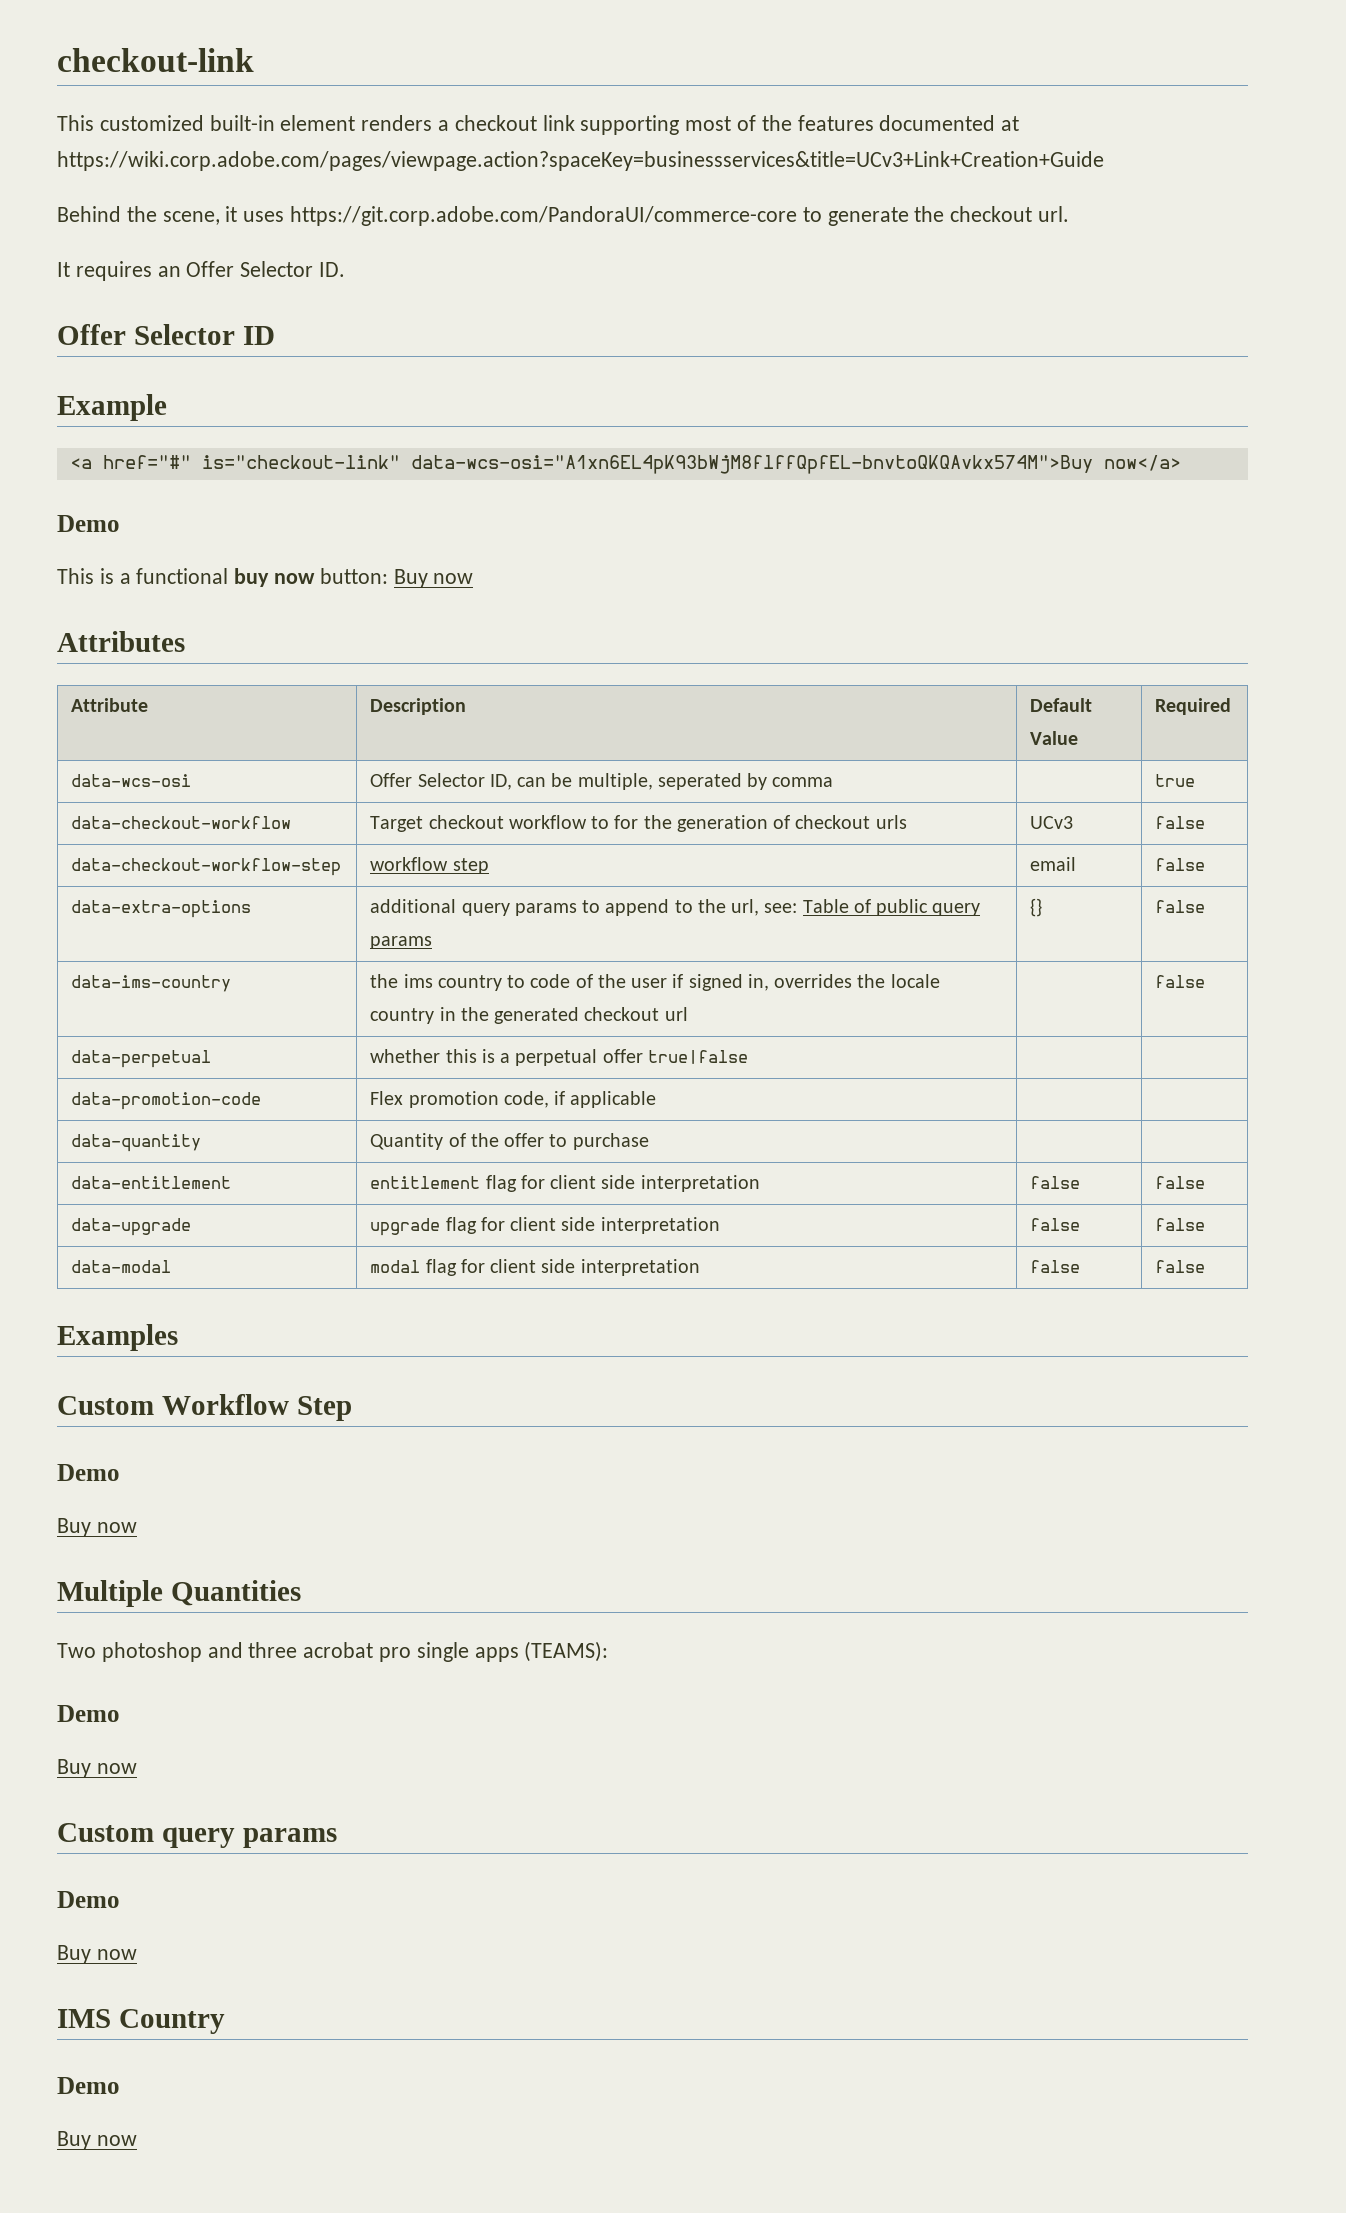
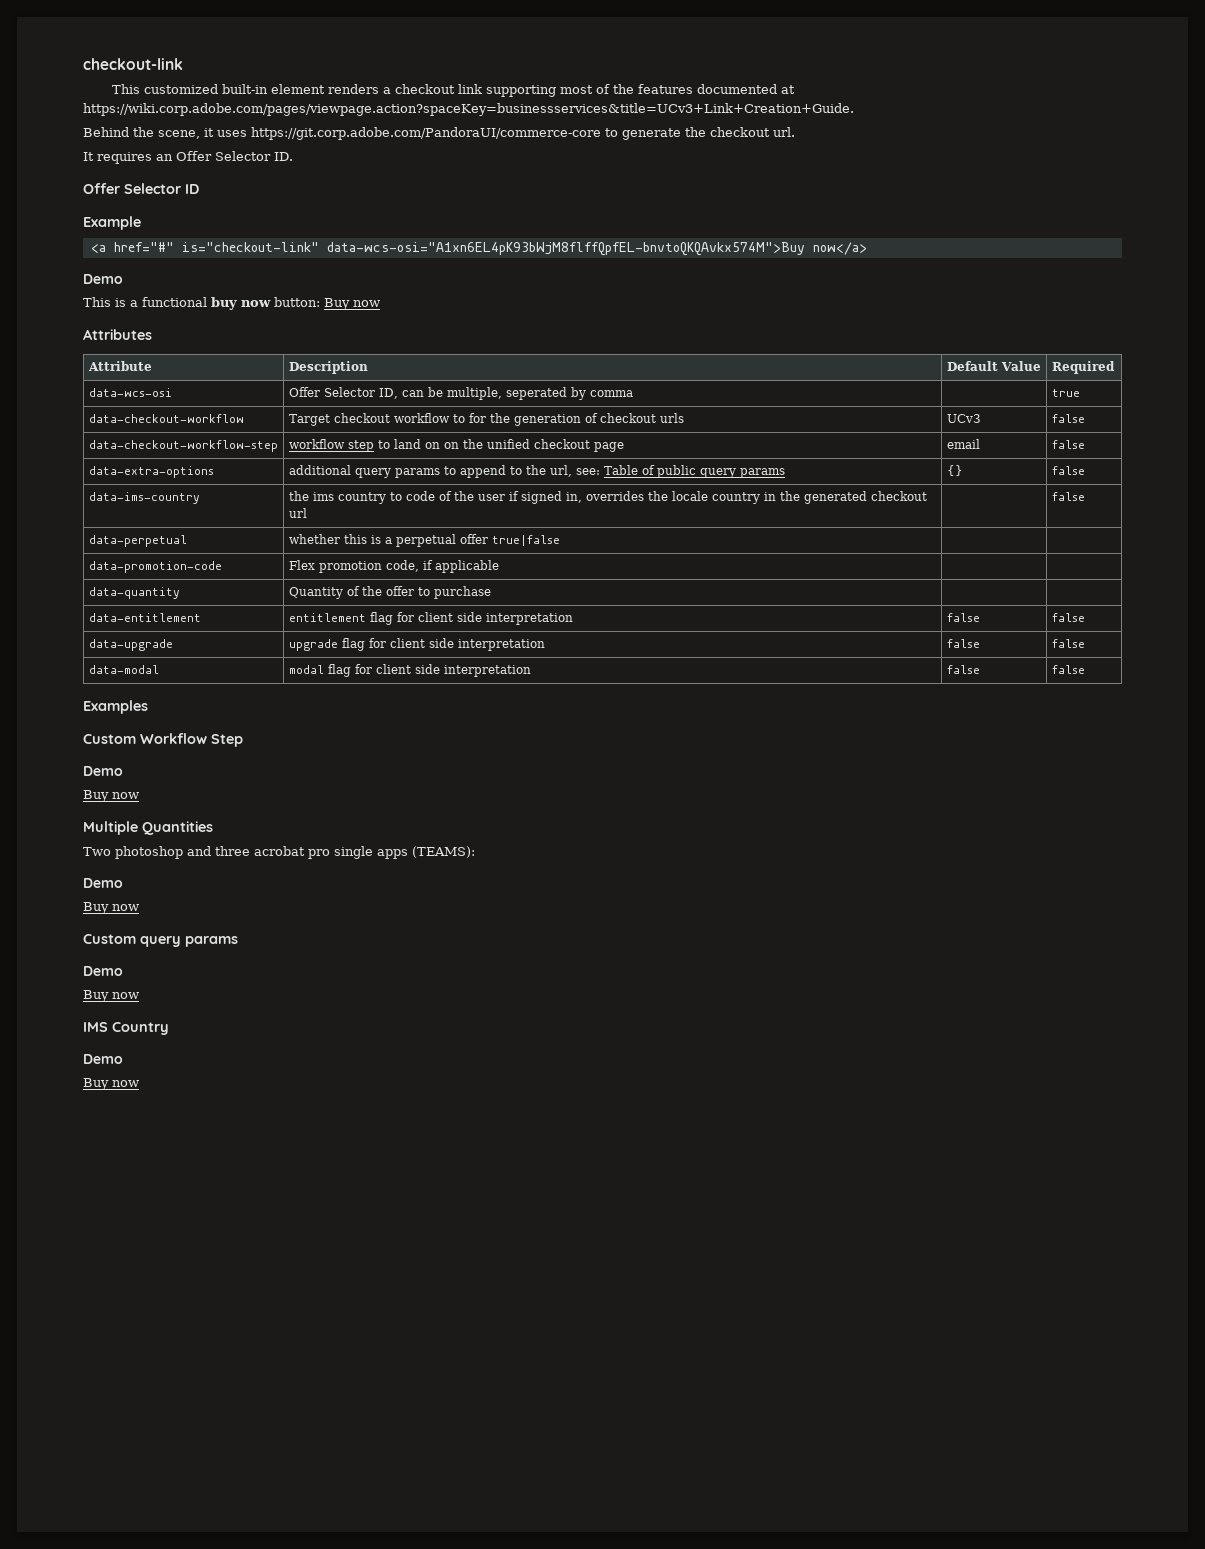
- This customized built-in element renders a checkout link supporting most of the features documented at https://wiki.corp.adobe.com/pages/viewpage.action?spaceKey=businessservices&title=UCv3+Link+Creation+Guide
+ This customized built-in element renders a checkout link supporting most of the features documented at https://wiki.corp.adobe.com/pages/viewpage.action?spaceKey=businessservices&title=UCv3+Link+Creation+Guide.
- data-checkout-workflow-step | workflow step | email | false
+ data-checkout-workflow-step | workflow step to land on on the unified checkout page | email | false

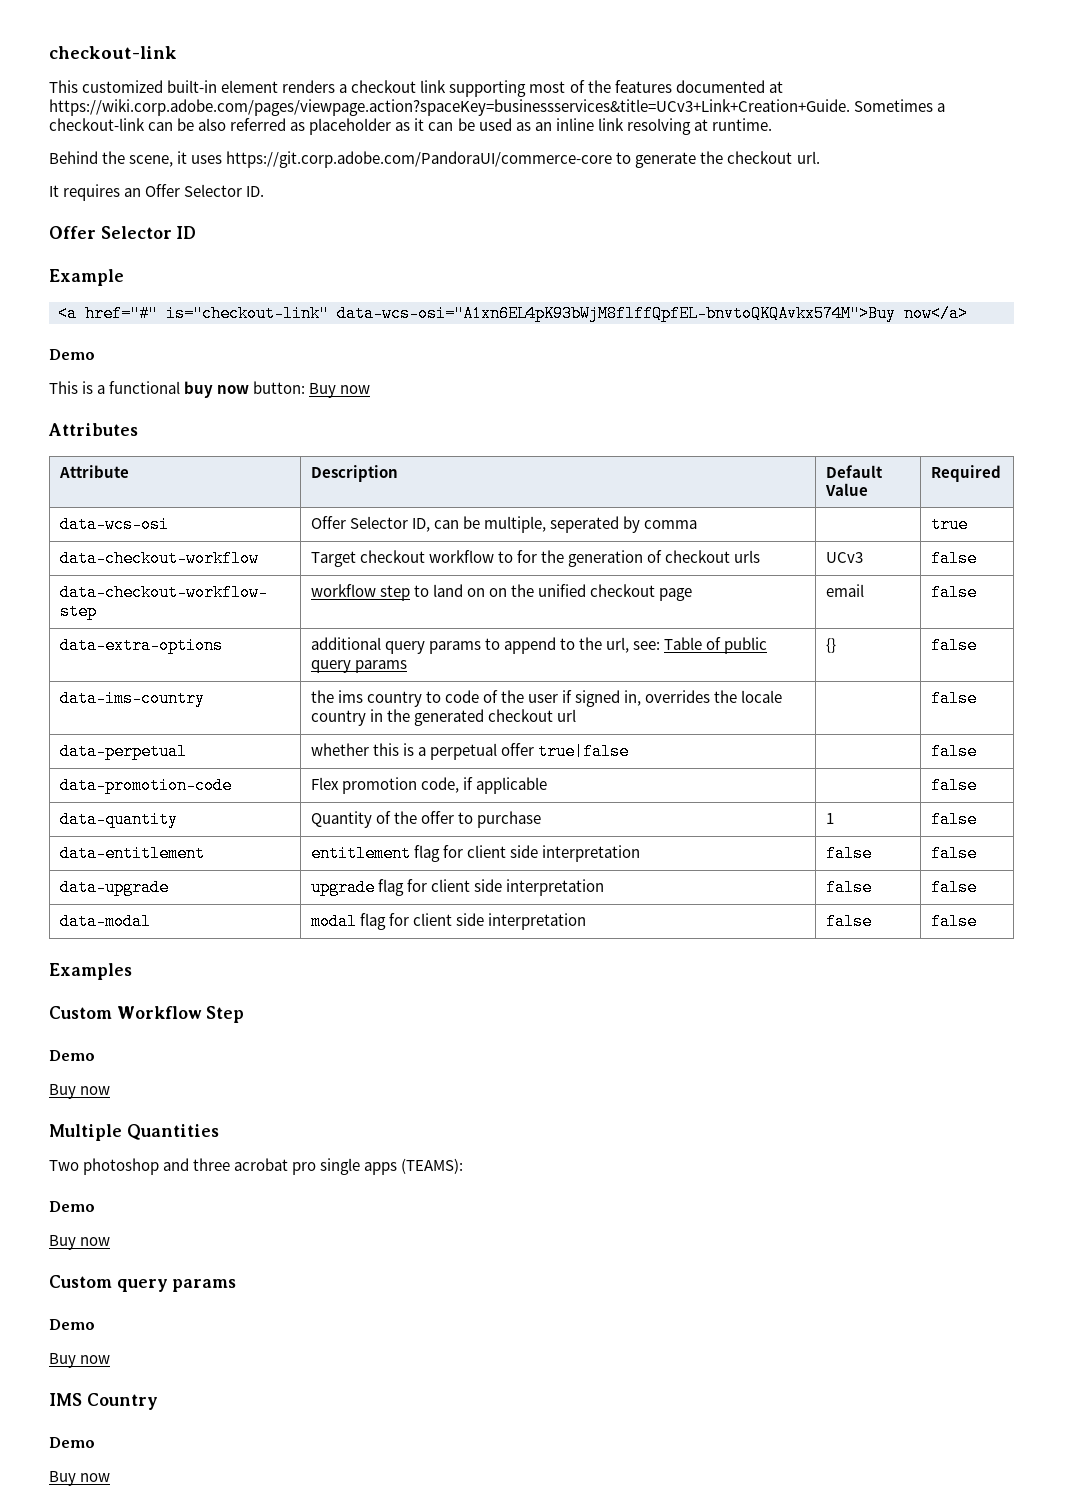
- This customized built-in element renders a checkout link supporting most of the features documented at https://wiki.corp.adobe.com/pages/viewpage.action?spaceKey=businessservices&title=UCv3+Link+Creation+Guide.
+ This customized built-in element renders a checkout link supporting most of the features documented at https://wiki.corp.adobe.com/pages/viewpage.action?spaceKey=businessservices&title=UCv3+Link+Creation+Guide. Sometimes a checkout-link can be also referred as placeholder as it can be used as an inline link resolving at runtime.
- data-perpetual | whether this is a perpetual offer true|false | |
+ data-perpetual | whether this is a perpetual offer true|false | | false
- data-promotion-code | Flex promotion code, if applicable | |
+ data-promotion-code | Flex promotion code, if applicable | | false
- data-quantity | Quantity of the offer to purchase | |
+ data-quantity | Quantity of the offer to purchase | 1 | false

